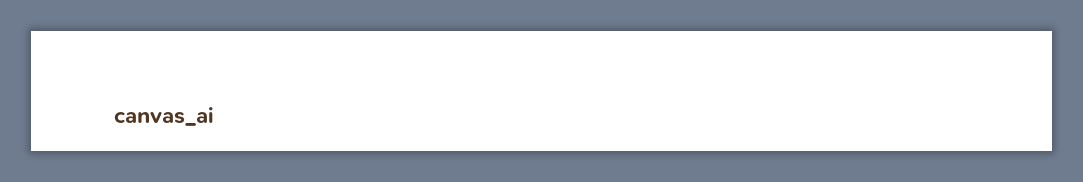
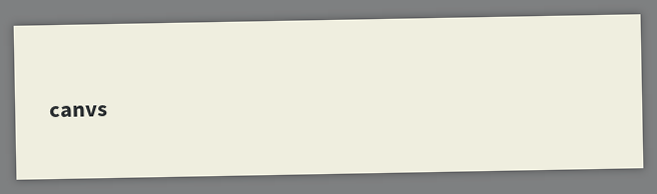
- canvas_ai
+ canvs

